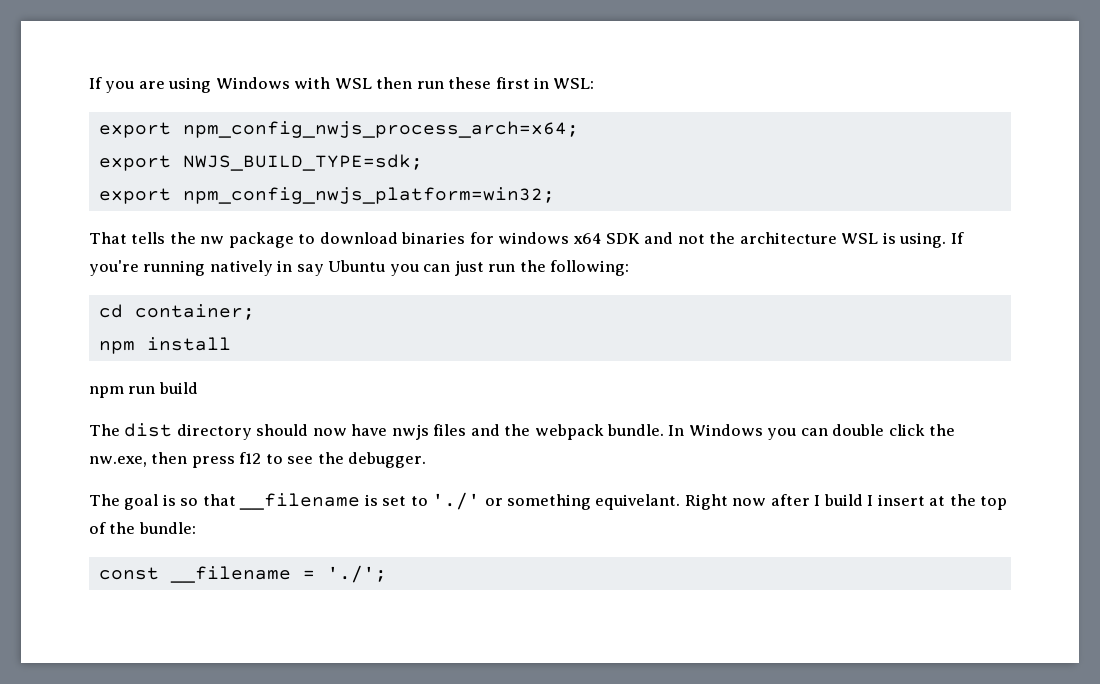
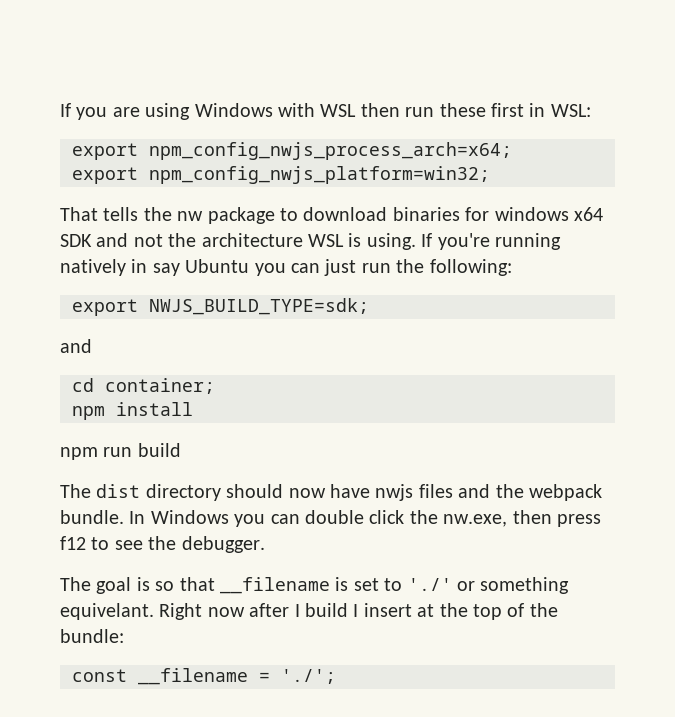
- export NWJS_BUILD_TYPE=sdk;
+ export NWJS_BUILD_TYPE=sdk;
+ and

